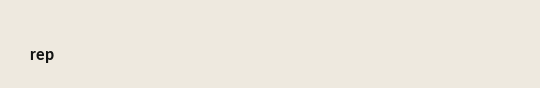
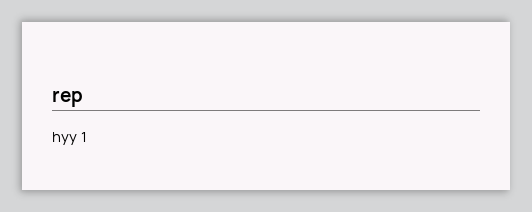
+ hyy 1

